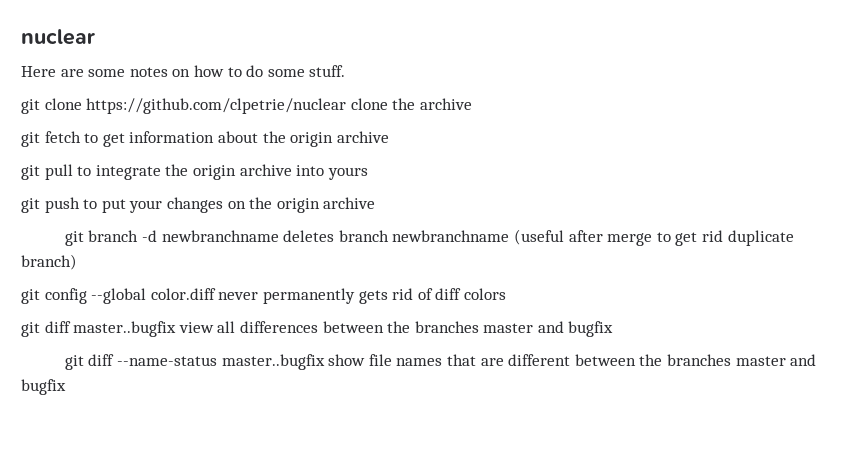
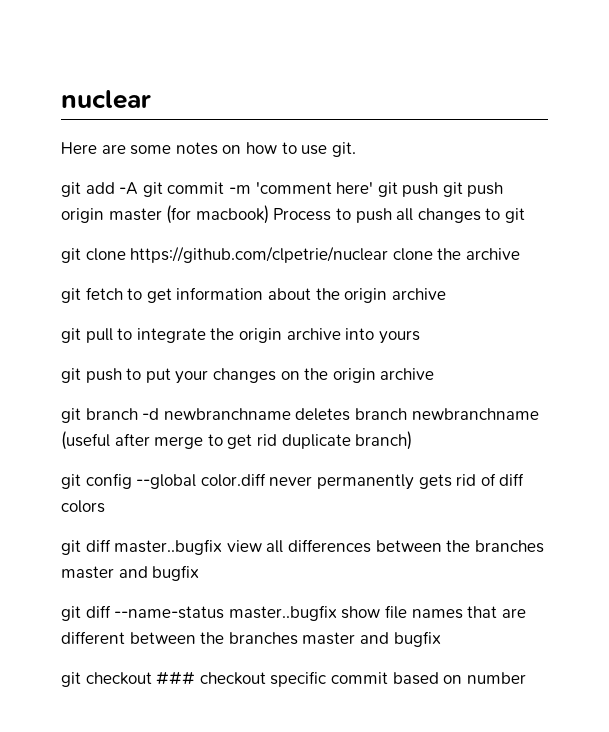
- Here are some notes on how to do some stuff.
+ Here are some notes on how to use git.
+ git add -A git commit -m 'comment here' git push git push origin master (for macbook) Process to push all changes to git
+ git checkout ### checkout specific commit based on number

